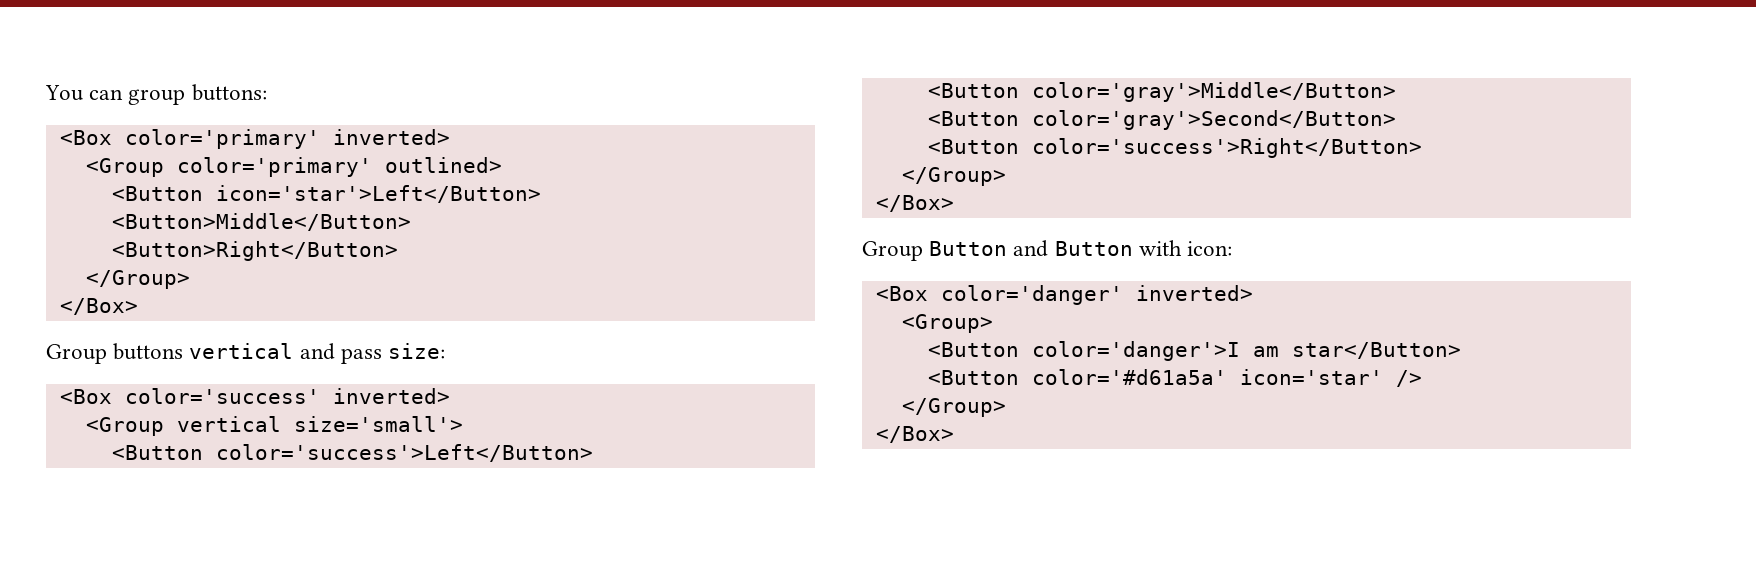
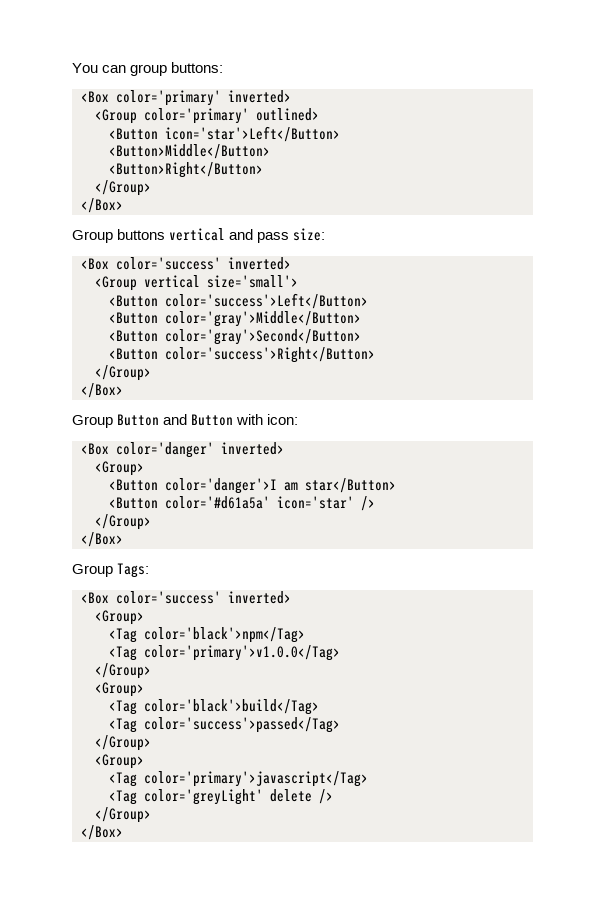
+ Group Tags:
+ <Box color='success' inverted>
+ <Group>
+ <Tag color='black'>npm</Tag>
+ <Tag color='primary'>v1.0.0</Tag>
+ </Group>
+ <Group>
+ <Tag color='black'>build</Tag>
+ <Tag color='success'>passed</Tag>
+ </Group>
+ <Group>
+ <Tag color='primary'>javascript</Tag>
+ <Tag color='greyLight' delete />
+ </Group>
+ </Box>

